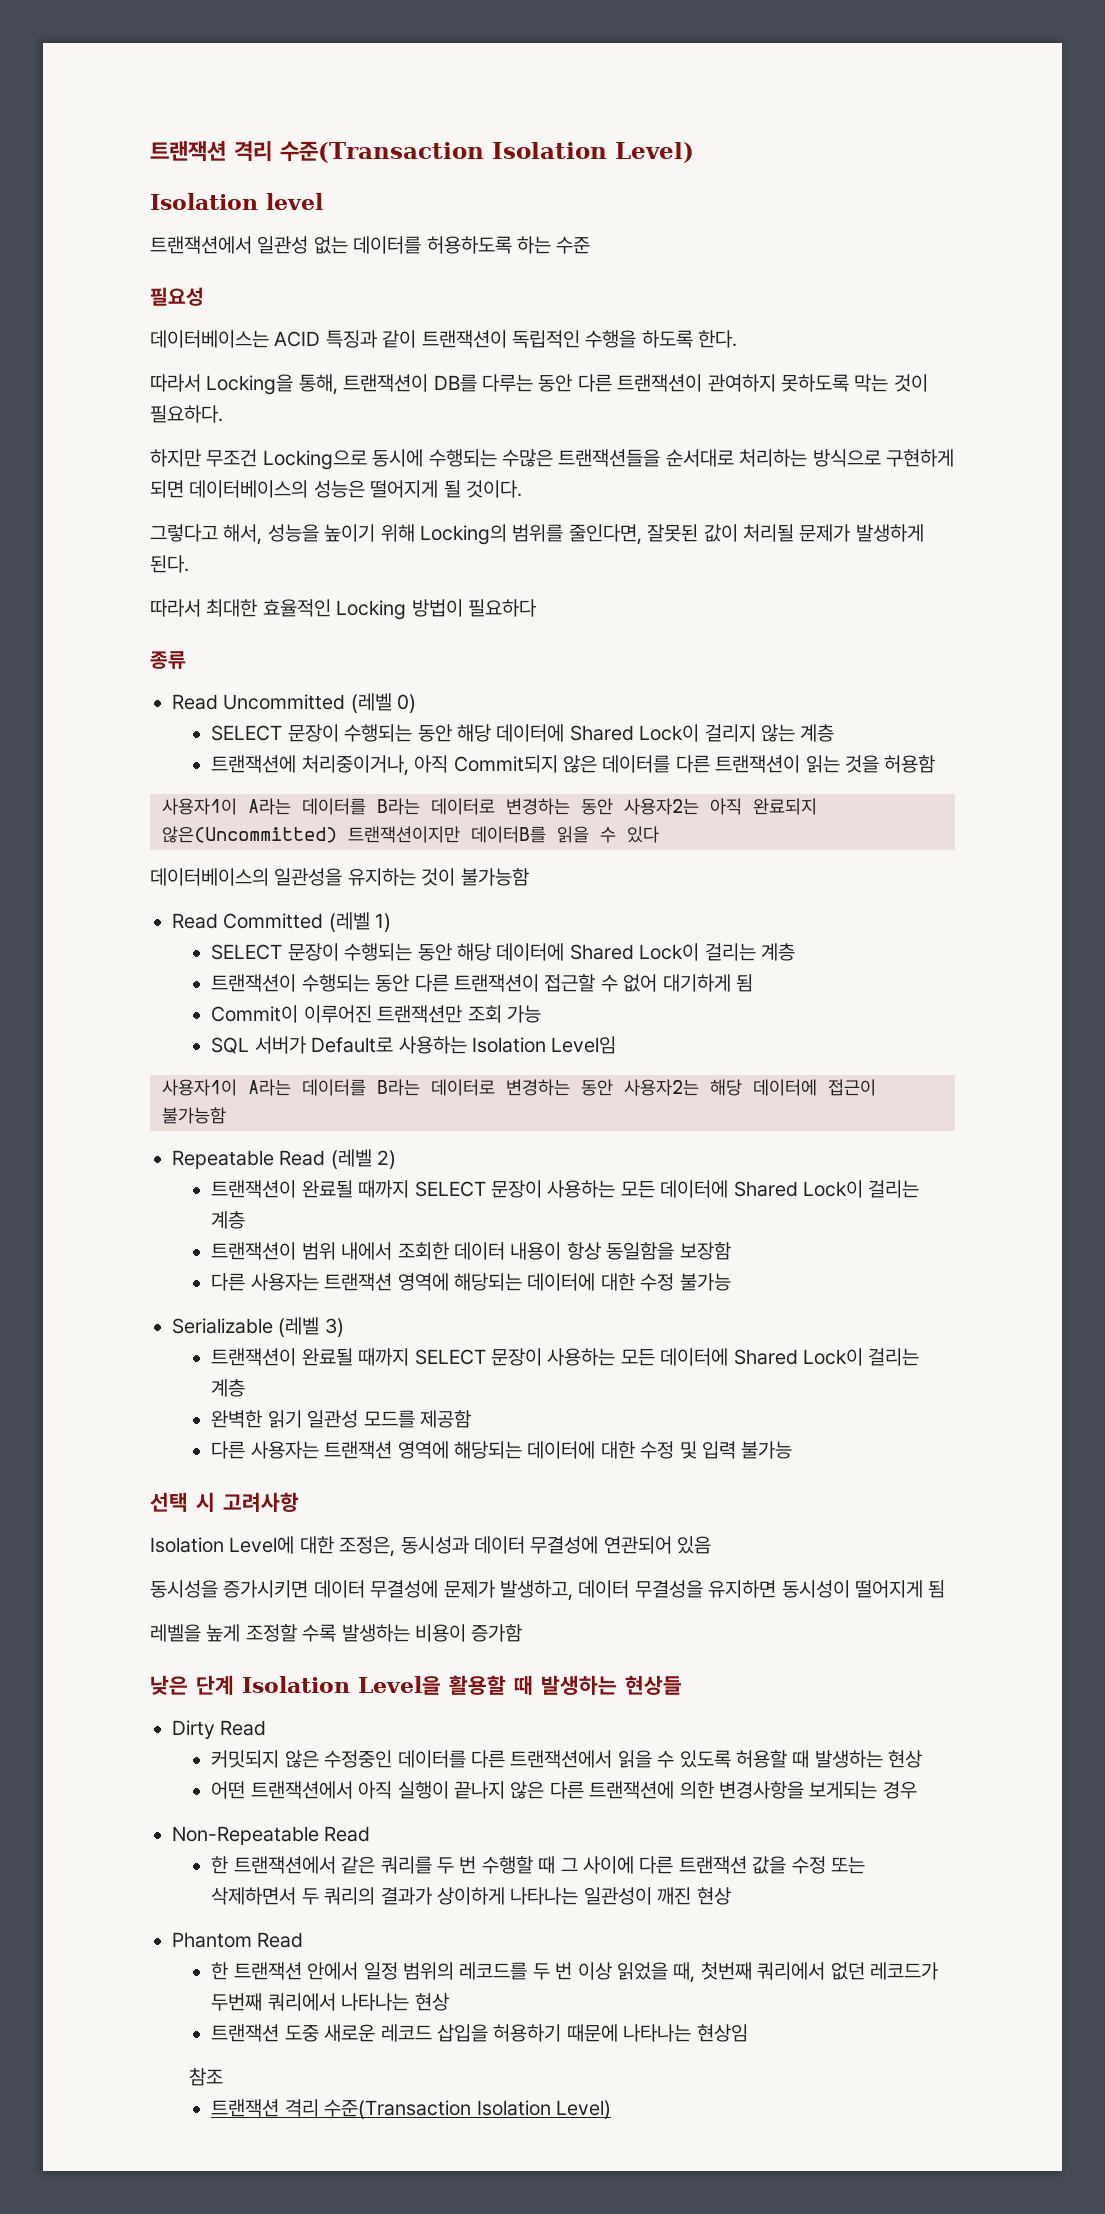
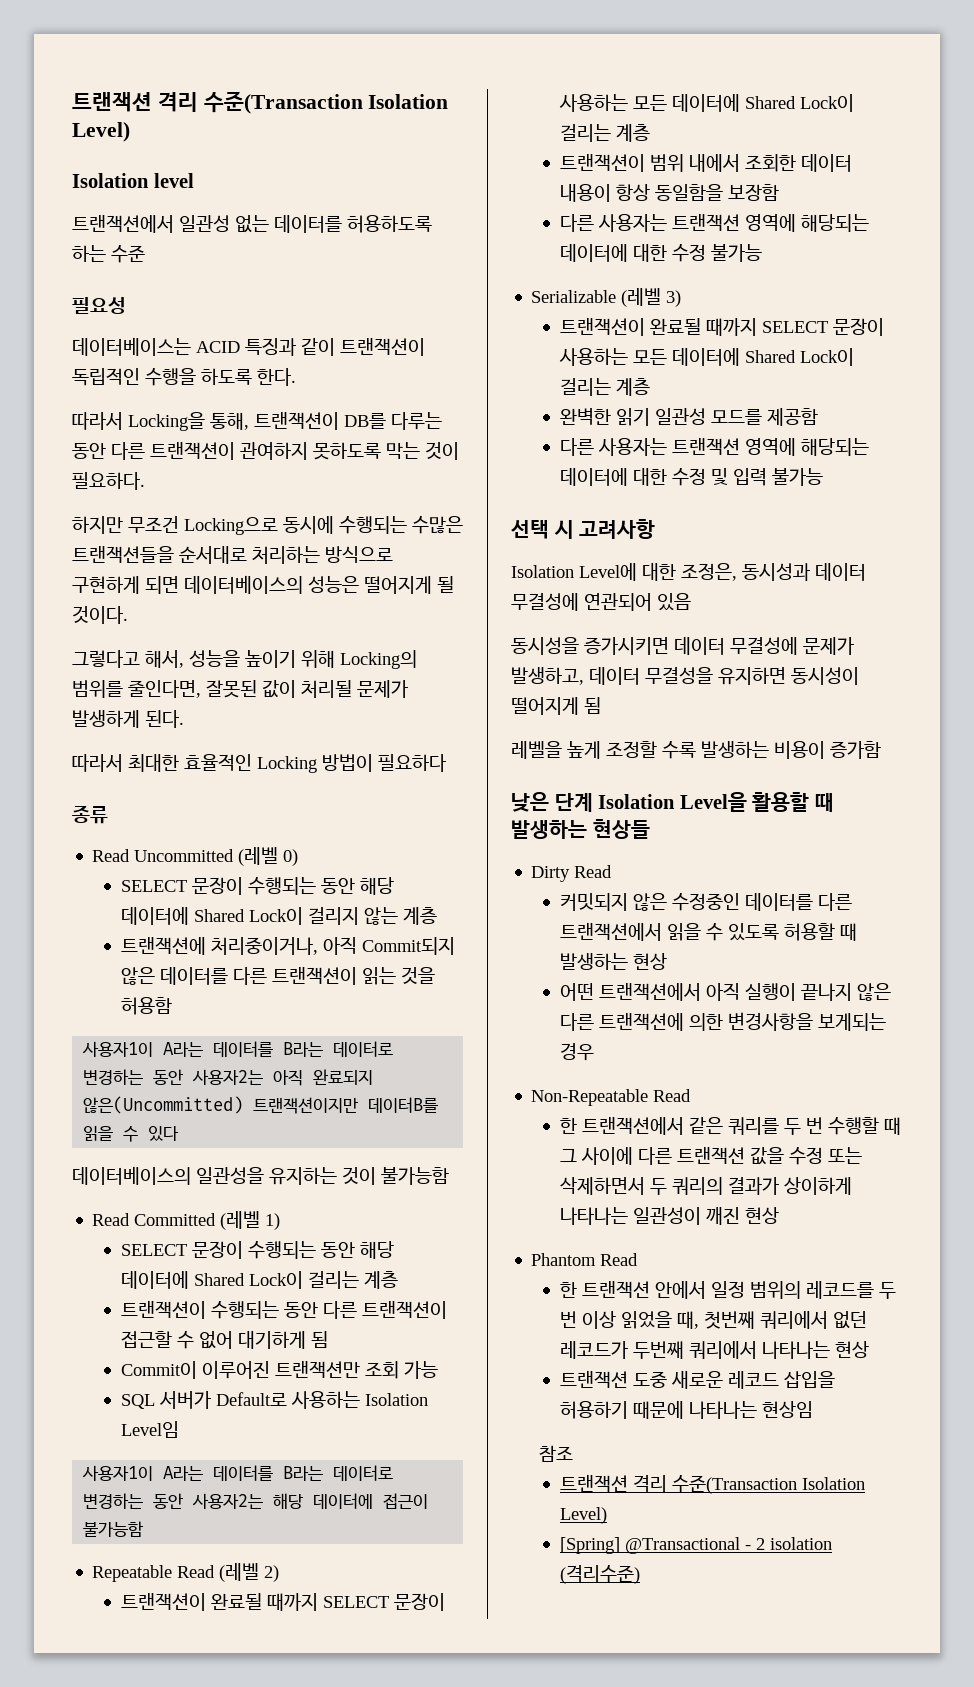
+ [Spring] @Transactional - 2 isolation (격리수준)

